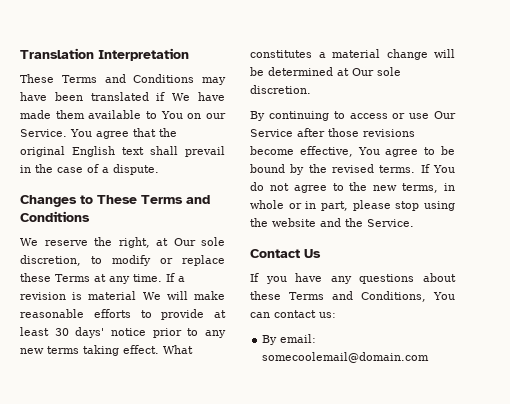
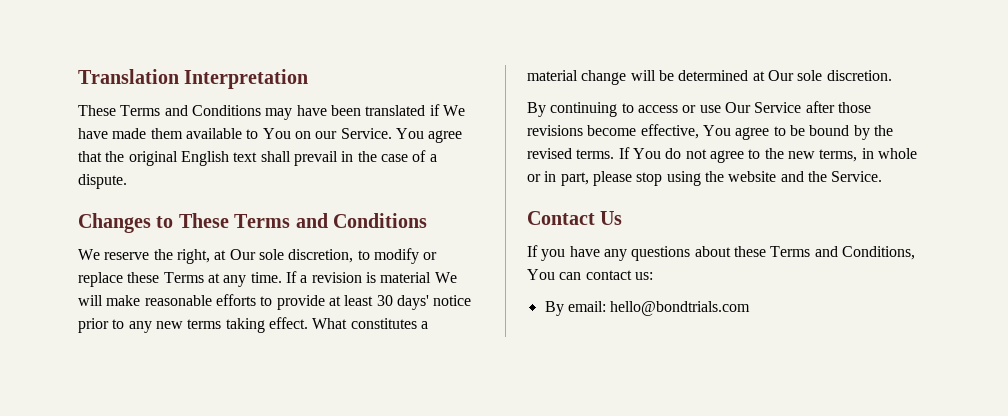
- By email: somecoolemail@domain.com
+ By email: hello@bondtrials.com

